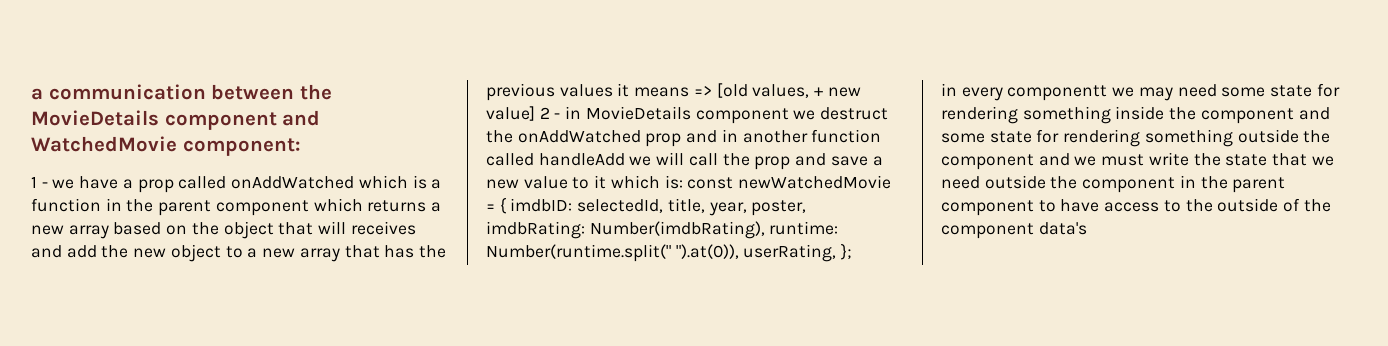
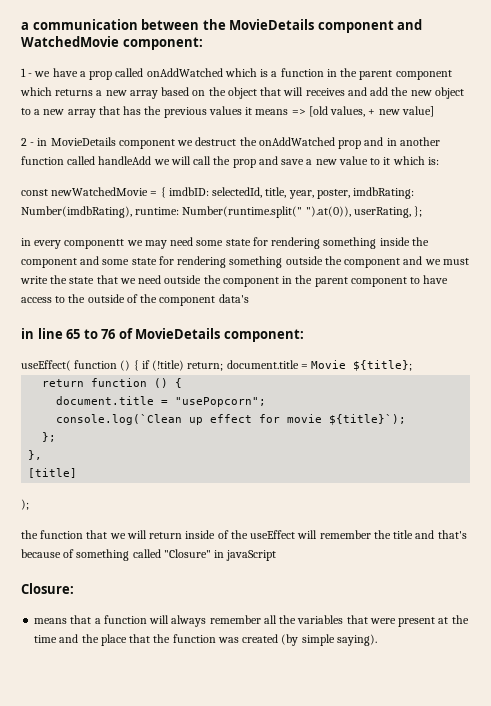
- 1 - we have a prop called onAddWatched which is a function in the parent component which returns a new array based on the object that will receives and add the new object to a new array that has the previous values it means => [old values, + new value] 2 - in MovieDetails component we destruct the onAddWatched prop and in another function called handleAdd we will call the prop and save a new value to it which is: const newWatchedMovie = { imdbID:
+ 1 - we have a prop called onAddWatched which is a function in the parent component which returns a new array based on the object that will receives and add the new object to a new array that has the previous values it means => [old values, + new value]
+ 2 - in MovieDetails component we destruct the onAddWatched prop and in another function called handleAdd we will call the prop and save a new value to it which is:
+ const newWatchedMovie = { imdbID:
+ in line 65 to 76 of MovieDetails component:
+ useEffect( function () { if (!title) return; document.title = Movie ${title};
+ return function () {
+ document.title = "usePopcorn";
+ console.log(`Clean up effect for movie ${title}`);
+ };
+ },
+ [title]
+ );
+ the function that we will return inside of the useEffect will remember the title and that's because of something called "Closure" in javaScript
+ Closure:
+ means that a function will always remember all the variables that were present at the time and the place that the function was created (by simple saying).

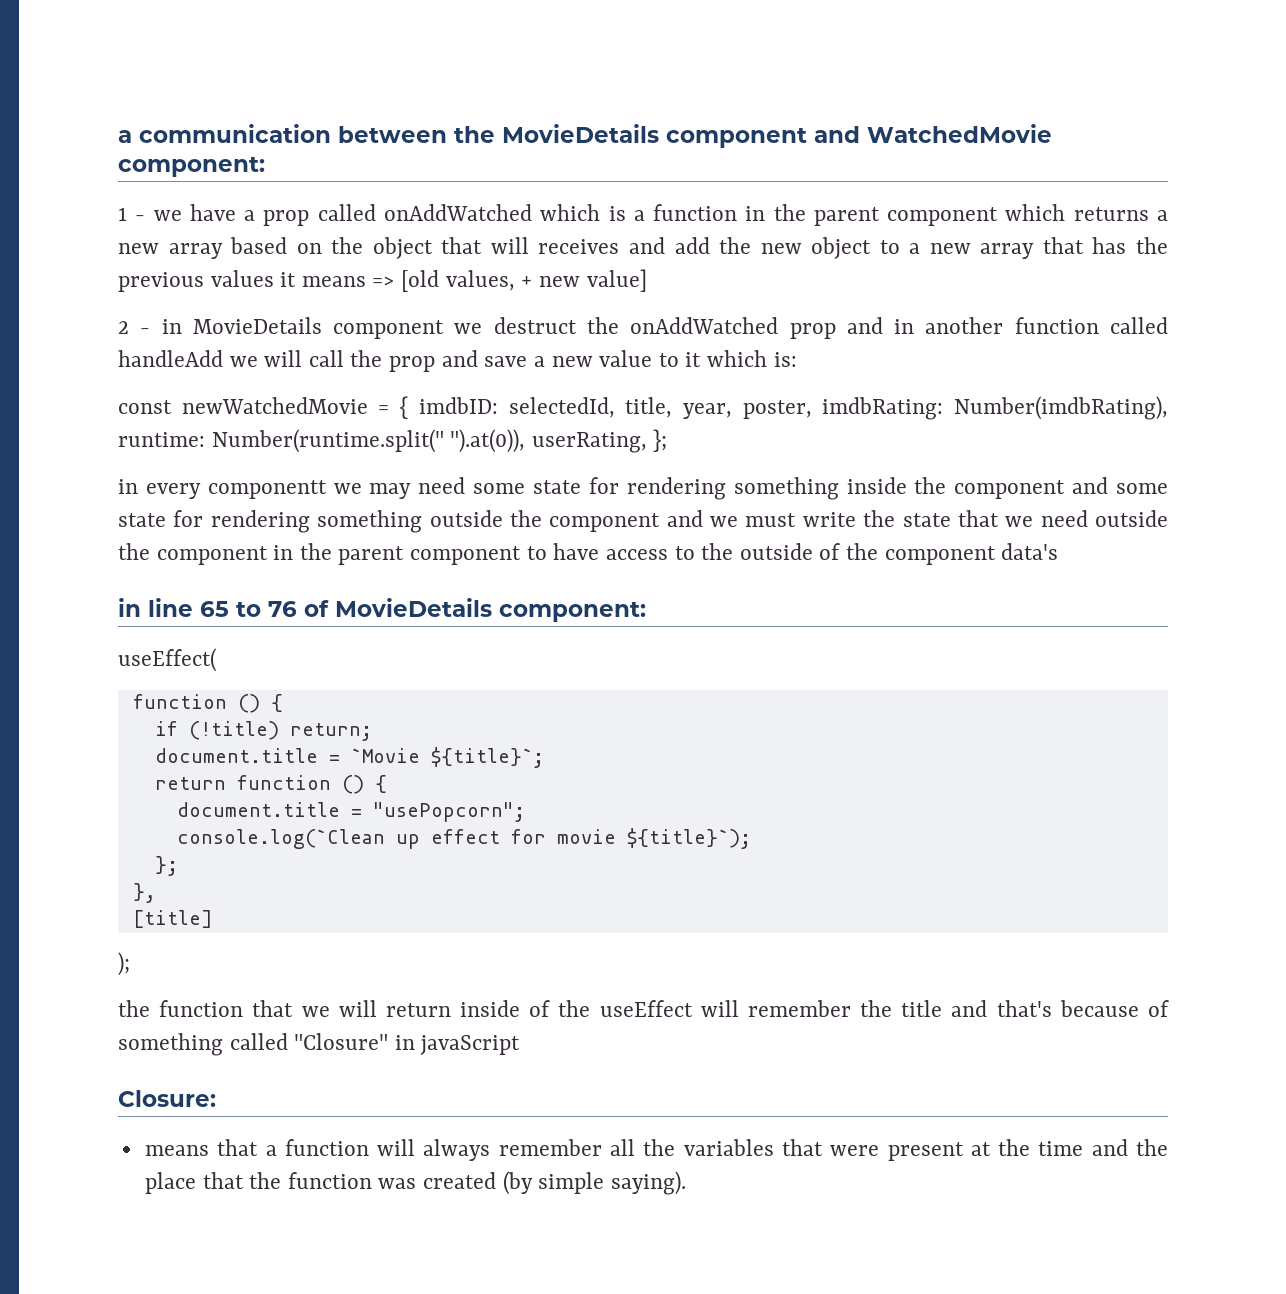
- useEffect( function () { if (!title) return; document.title = Movie ${title};
+ useEffect(
+ function () {
+ if (!title) return;
+ document.title = `Movie ${title}`;

